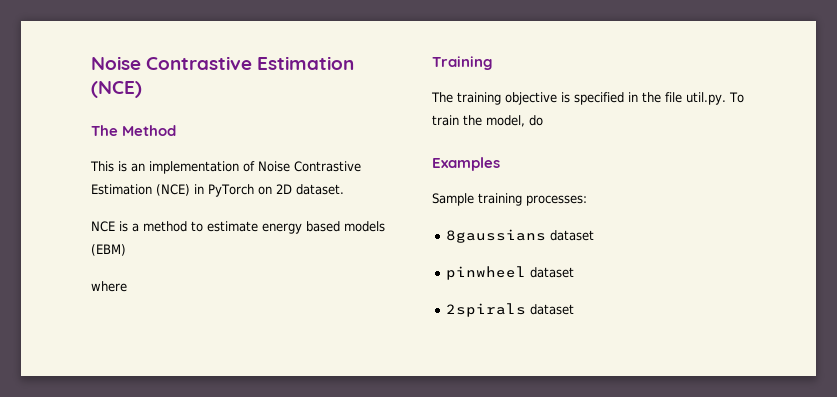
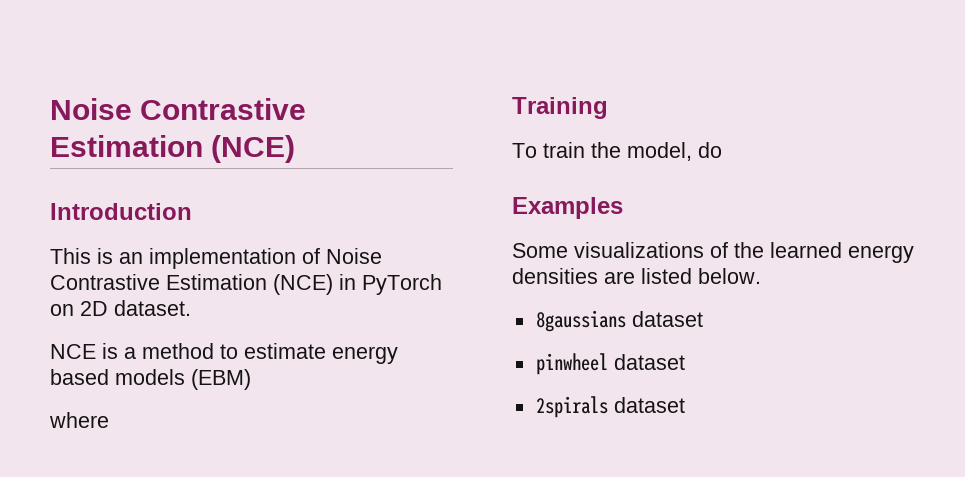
- The Method
+ Introduction
- The training objective is specified in the file util.py. To train the model, do
+ To train the model, do
- Sample training processes:
+ Some visualizations of the learned energy densities are listed below.

